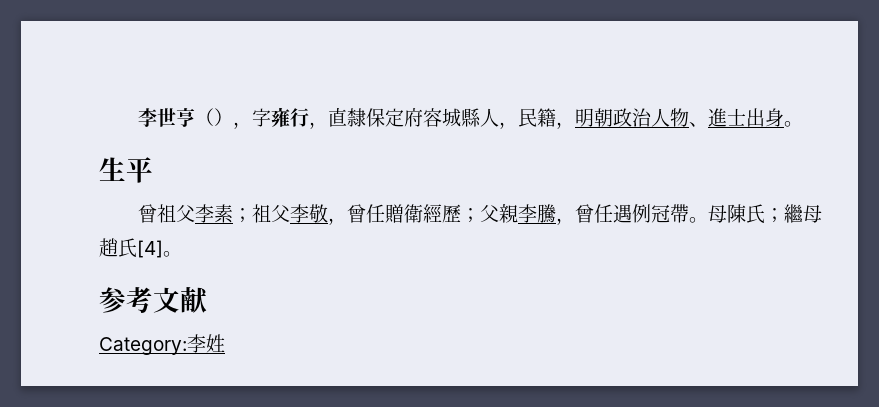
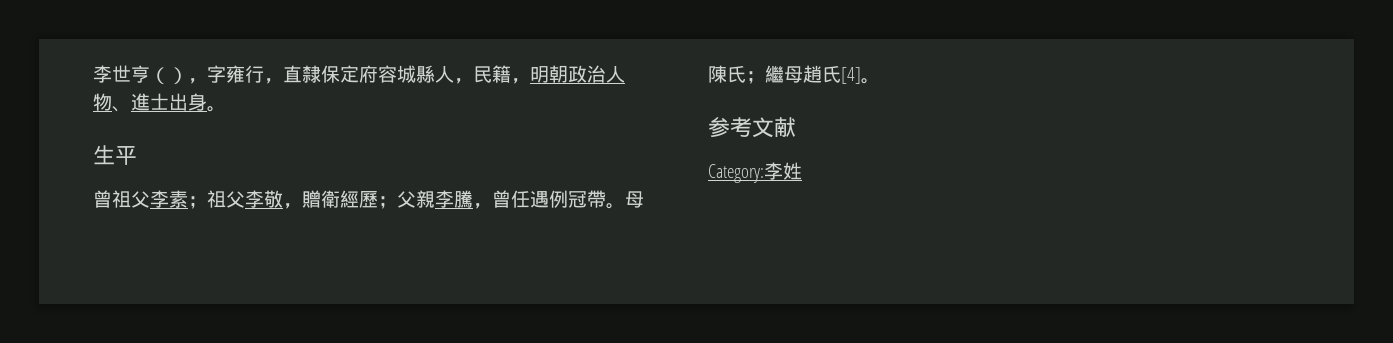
- 曾祖父李素；祖父李敬，曾任贈衛經歷；父親李騰，曾任遇例冠帶。
+ 曾祖父李素；祖父李敬，贈衛經歷；父親李騰，曾任遇例冠帶。

